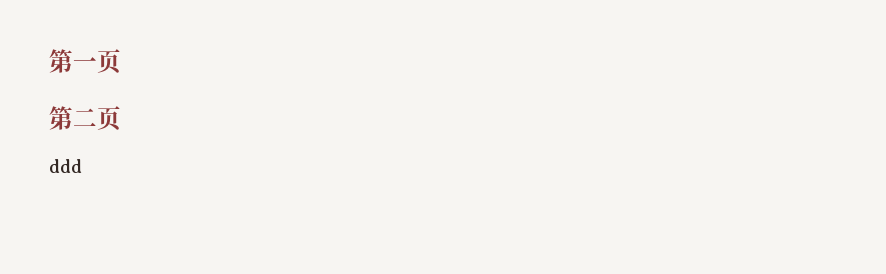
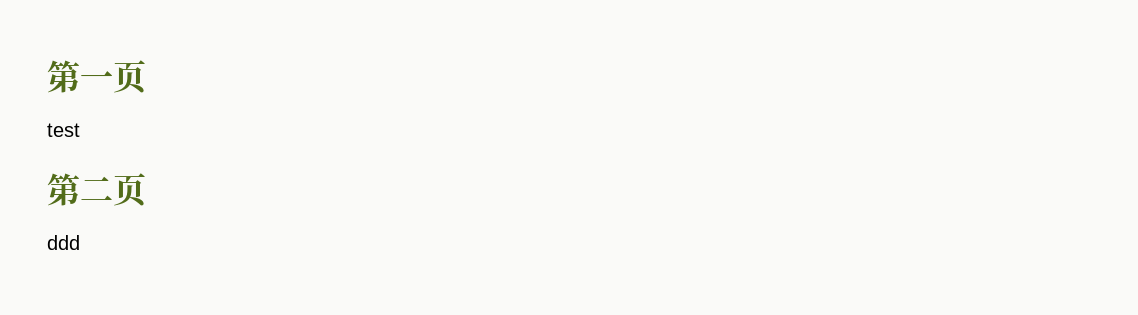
+ test

